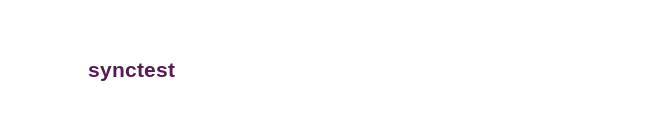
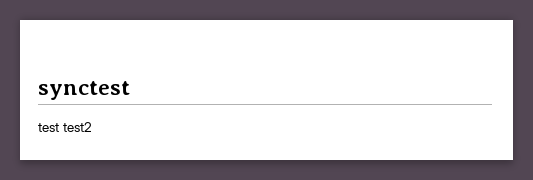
+ test test2

